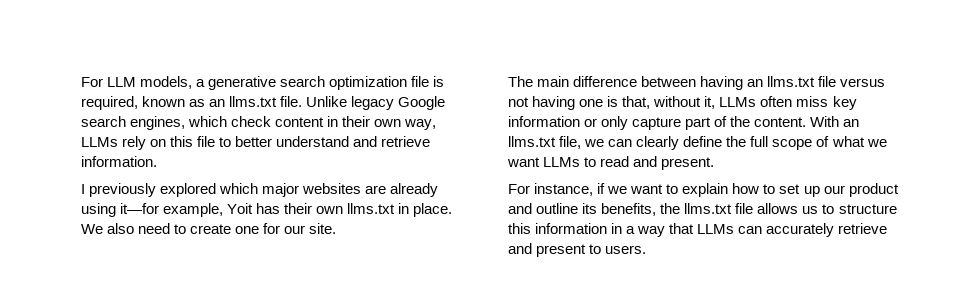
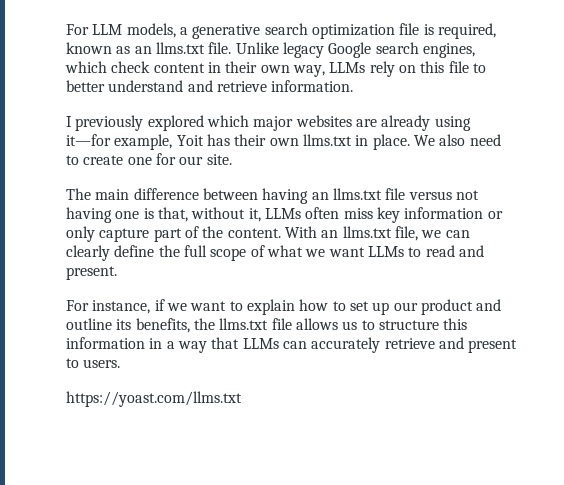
+ https://yoast.com/llms.txt

